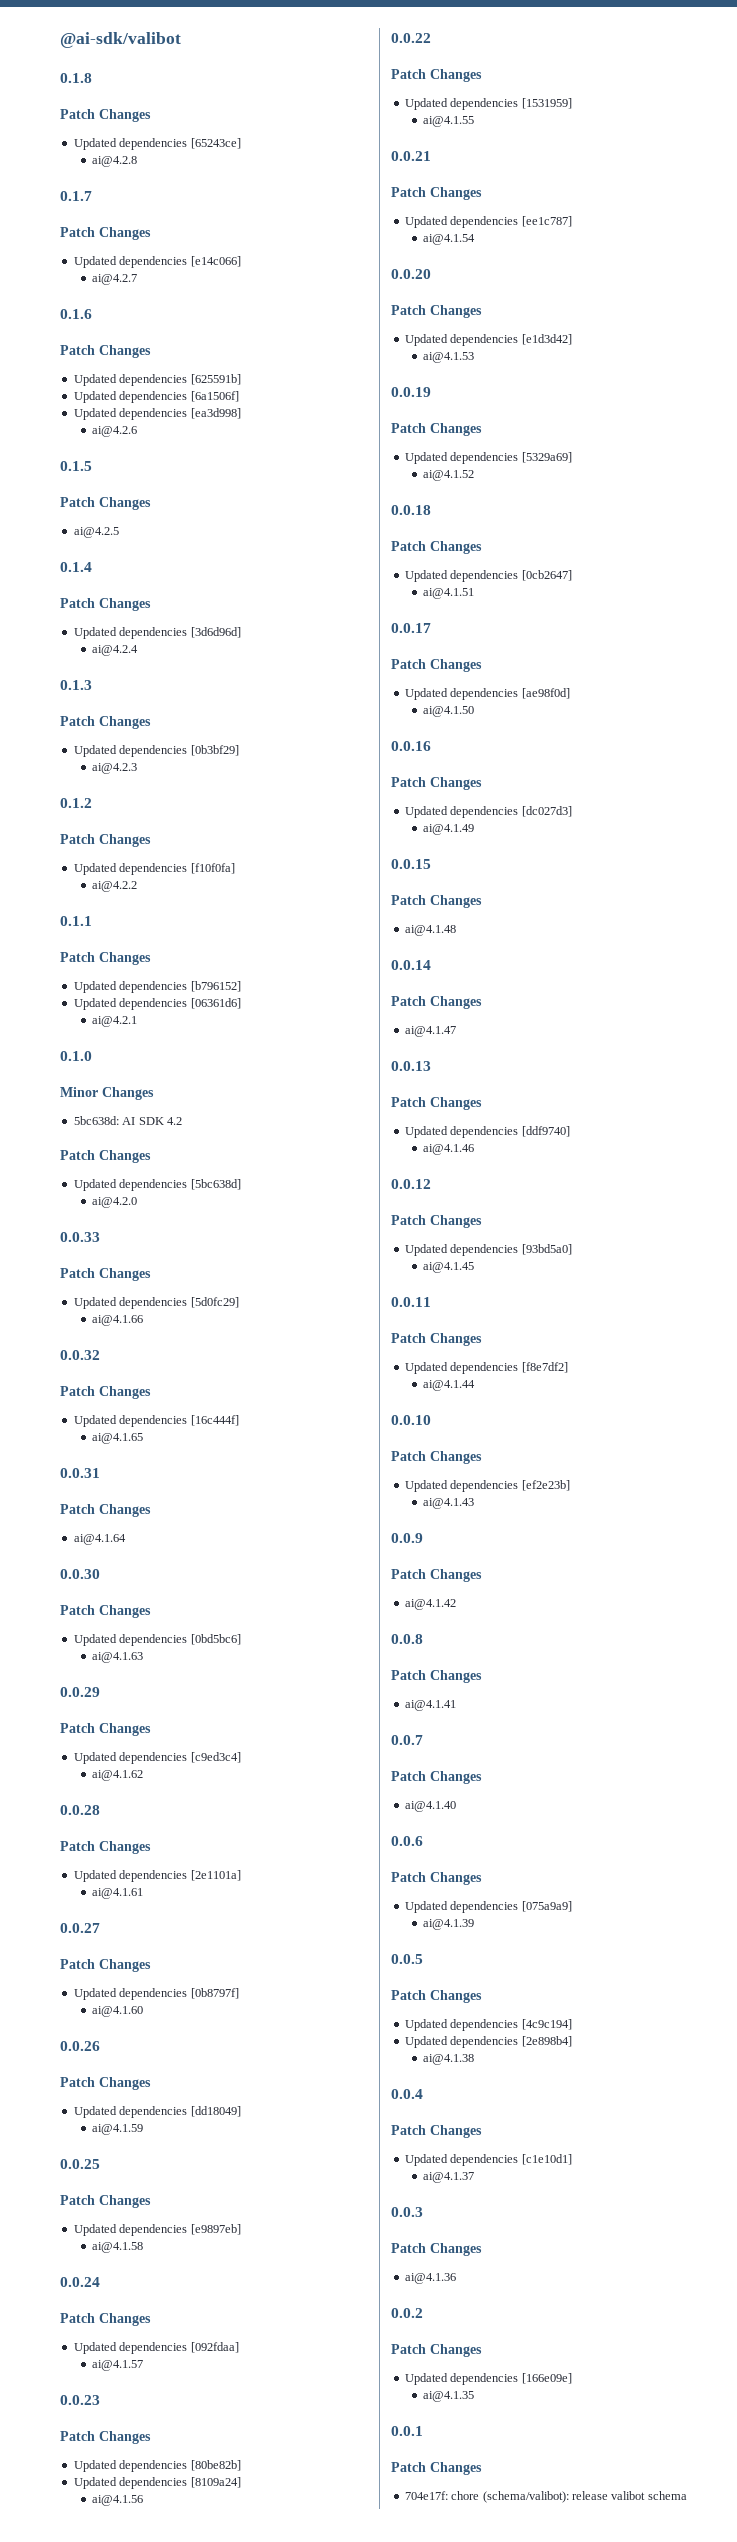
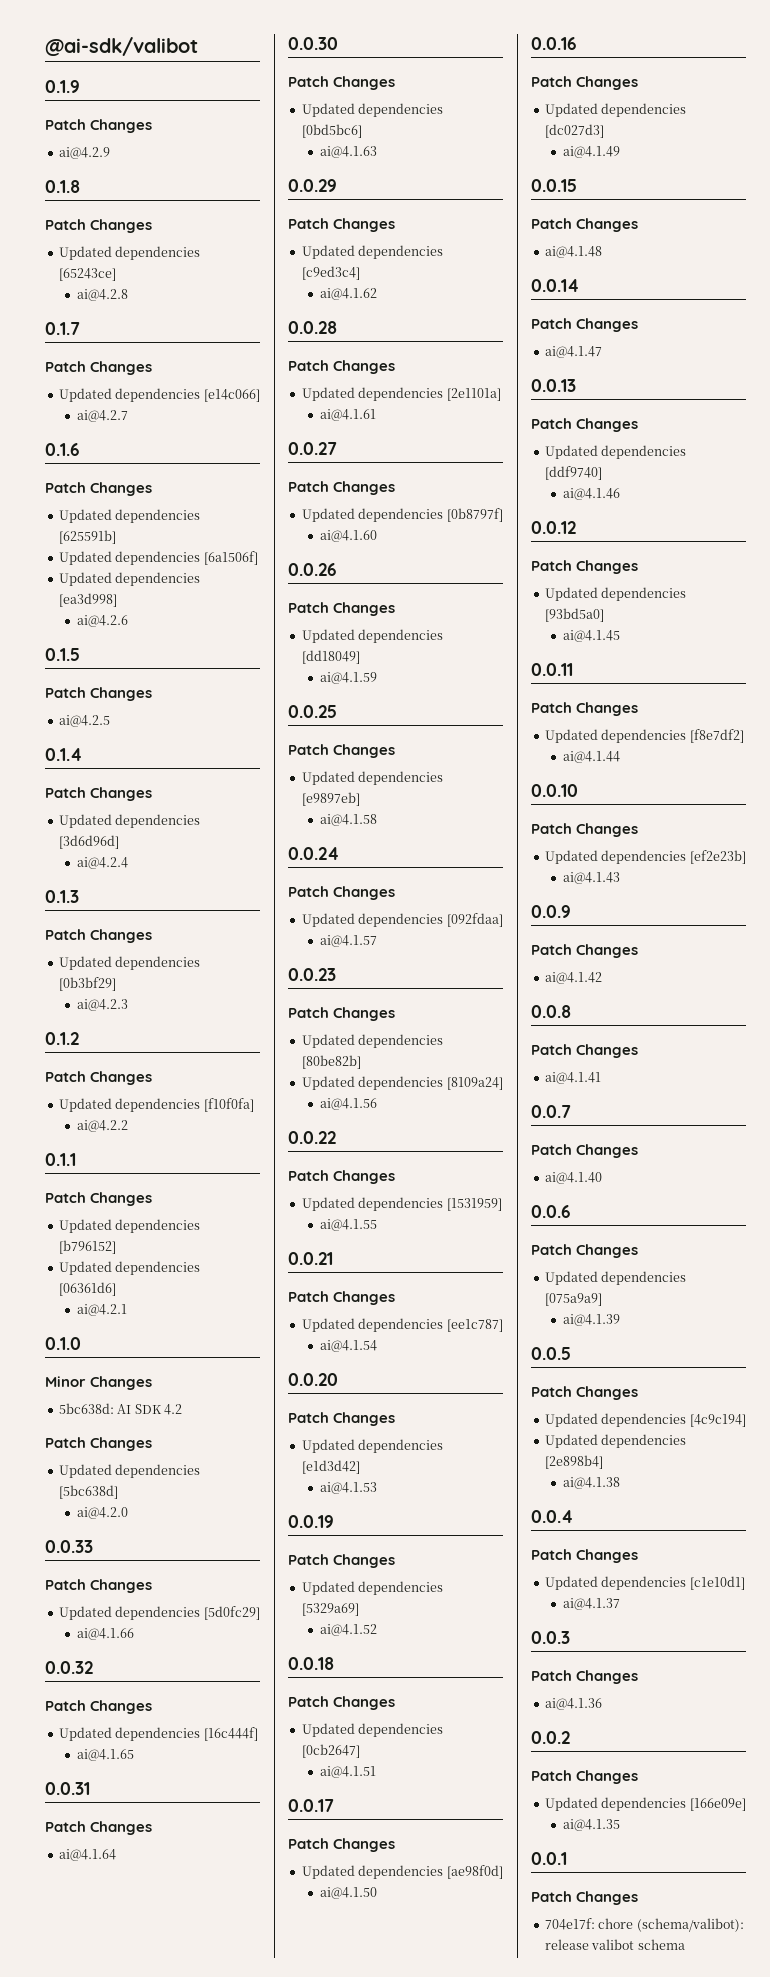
+ 0.1.9
+ Patch Changes
+ ai@4.2.9

